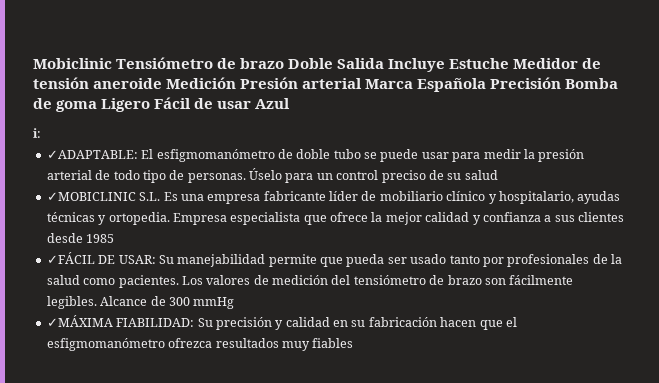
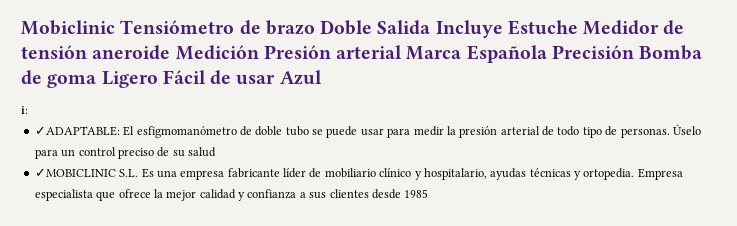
- ✓FÁCIL DE USAR: Su manejabilidad permite que pueda ser usado tanto por profesionales de la salud como pacientes. Los valores de medición del tensiómetro de brazo son fácilmente legibles. Alcance de 300 mmHg
- ✓MÁXIMA FIABILIDAD: Su precisión y calidad en su fabricación hacen que el esfigmomanómetro ofrezca resultados muy fiables

